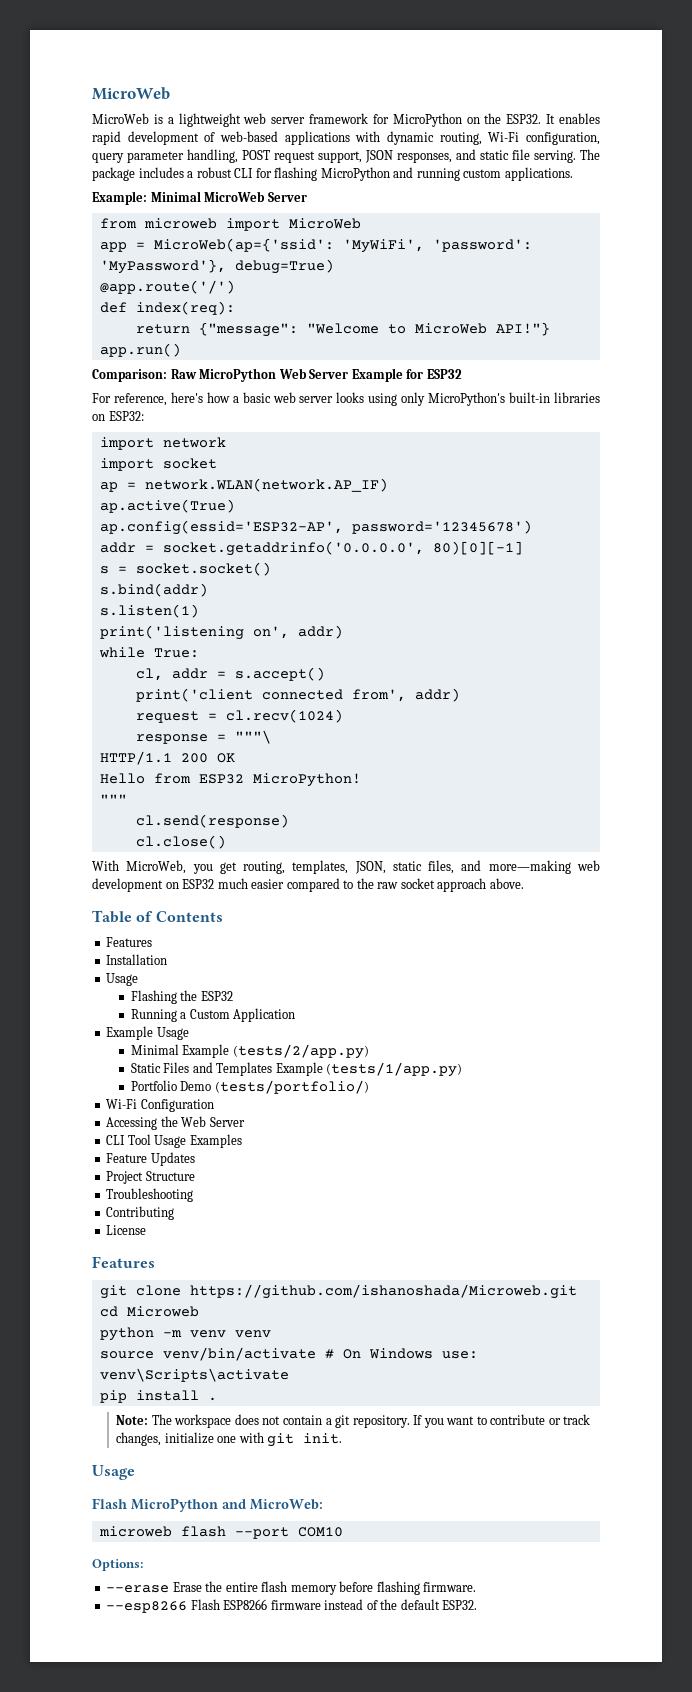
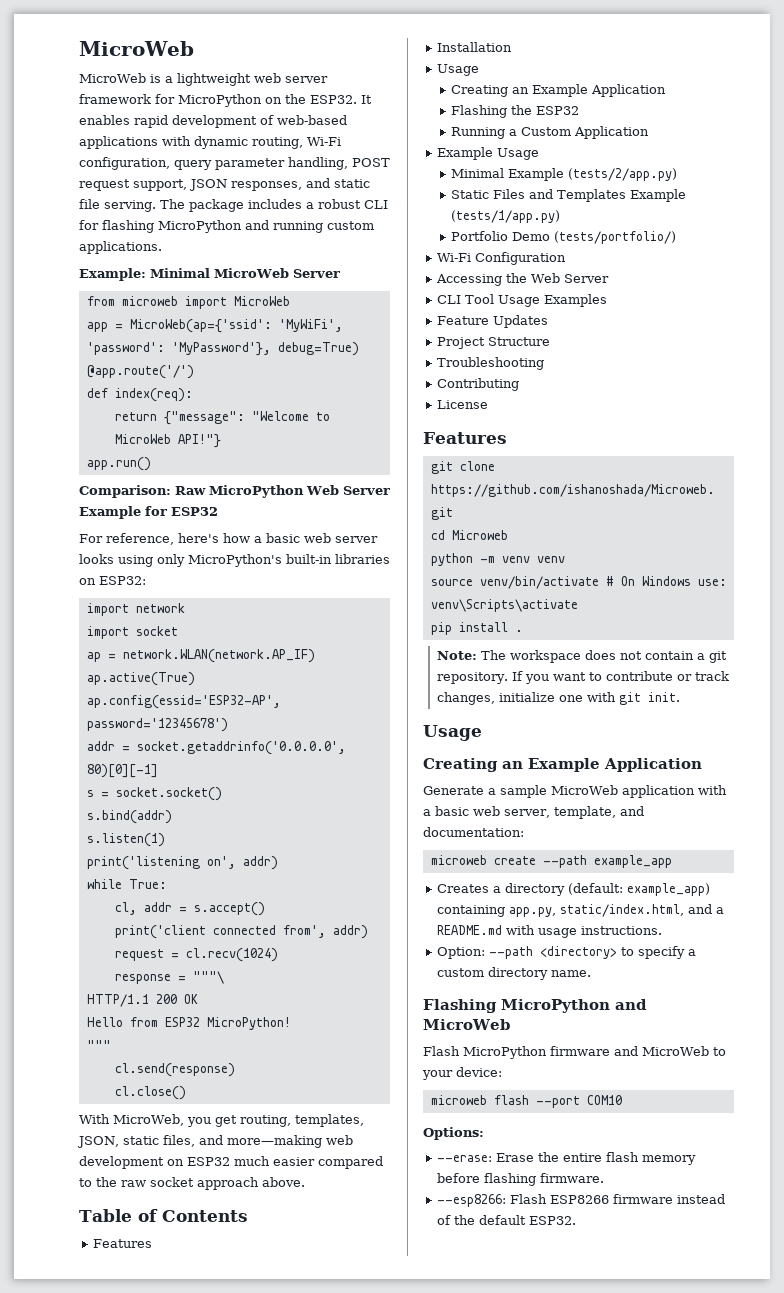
  Installation
  Usage
+ Creating an Example Application
  If you want to contribute or track changes, initialize one with git init.
  Usage
- Flash MicroPython and MicroWeb:
+ Creating an Example Application
+ Generate a sample MicroWeb application with a basic web server, template, and documentation:
+ microweb create --path example_app
+ Creates a directory (default: example_app) containing app.py, static/index.html, and a README.md with usage instructions.
+ Option: --path <directory> to specify a custom directory name.
+ Flashing MicroPython and MicroWeb
+ Flash MicroPython firmware and MicroWeb to your device:
- --erase Erase the entire flash memory before flashing firmware.
+ --erase: Erase the entire flash memory before flashing firmware.
- --esp8266 Flash ESP8266 firmware instead of the default ESP32.
+ --esp8266: Flash ESP8266 firmware instead of the default ESP32.

